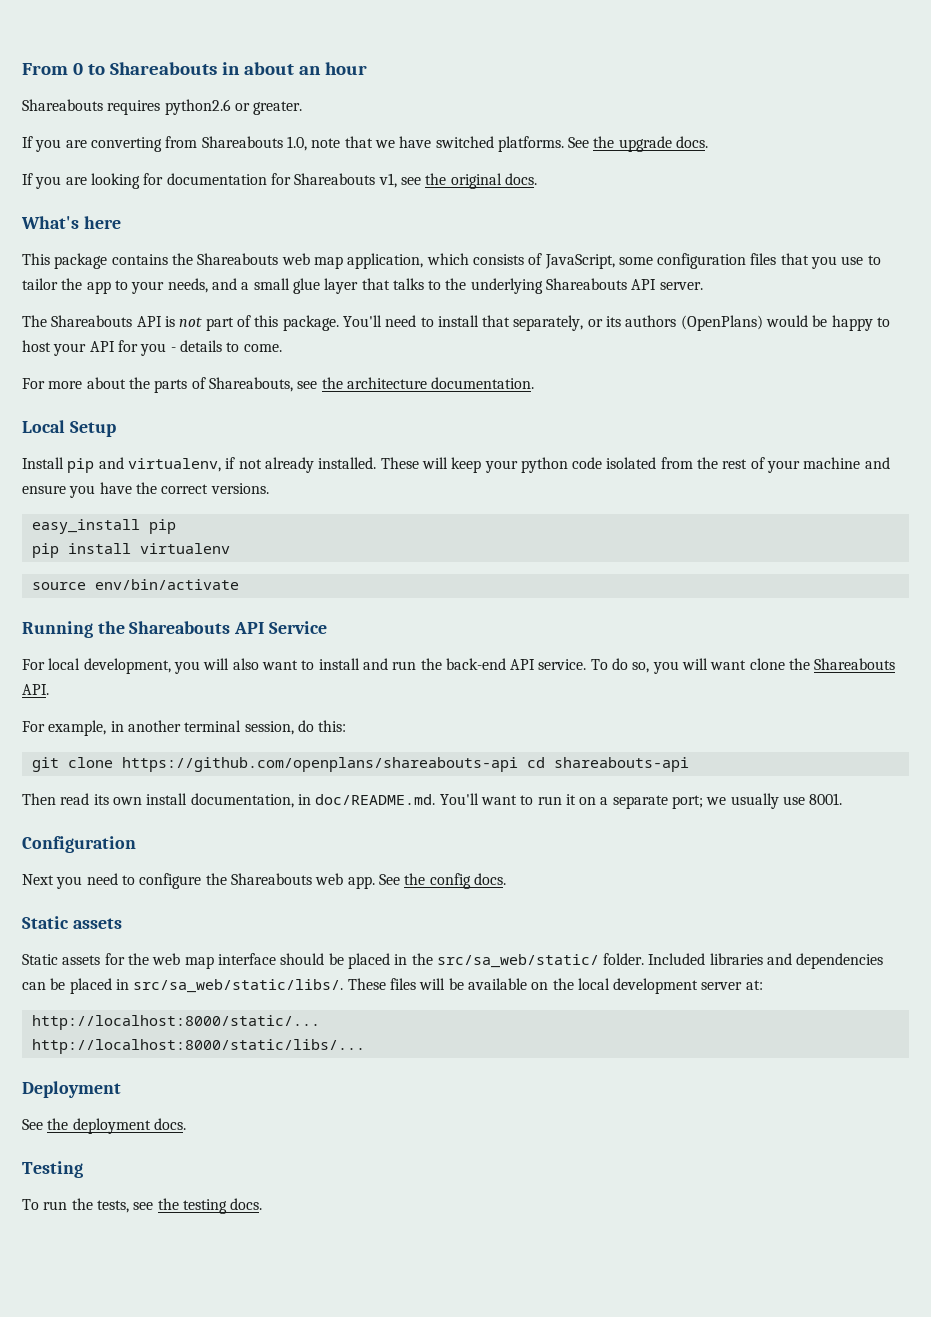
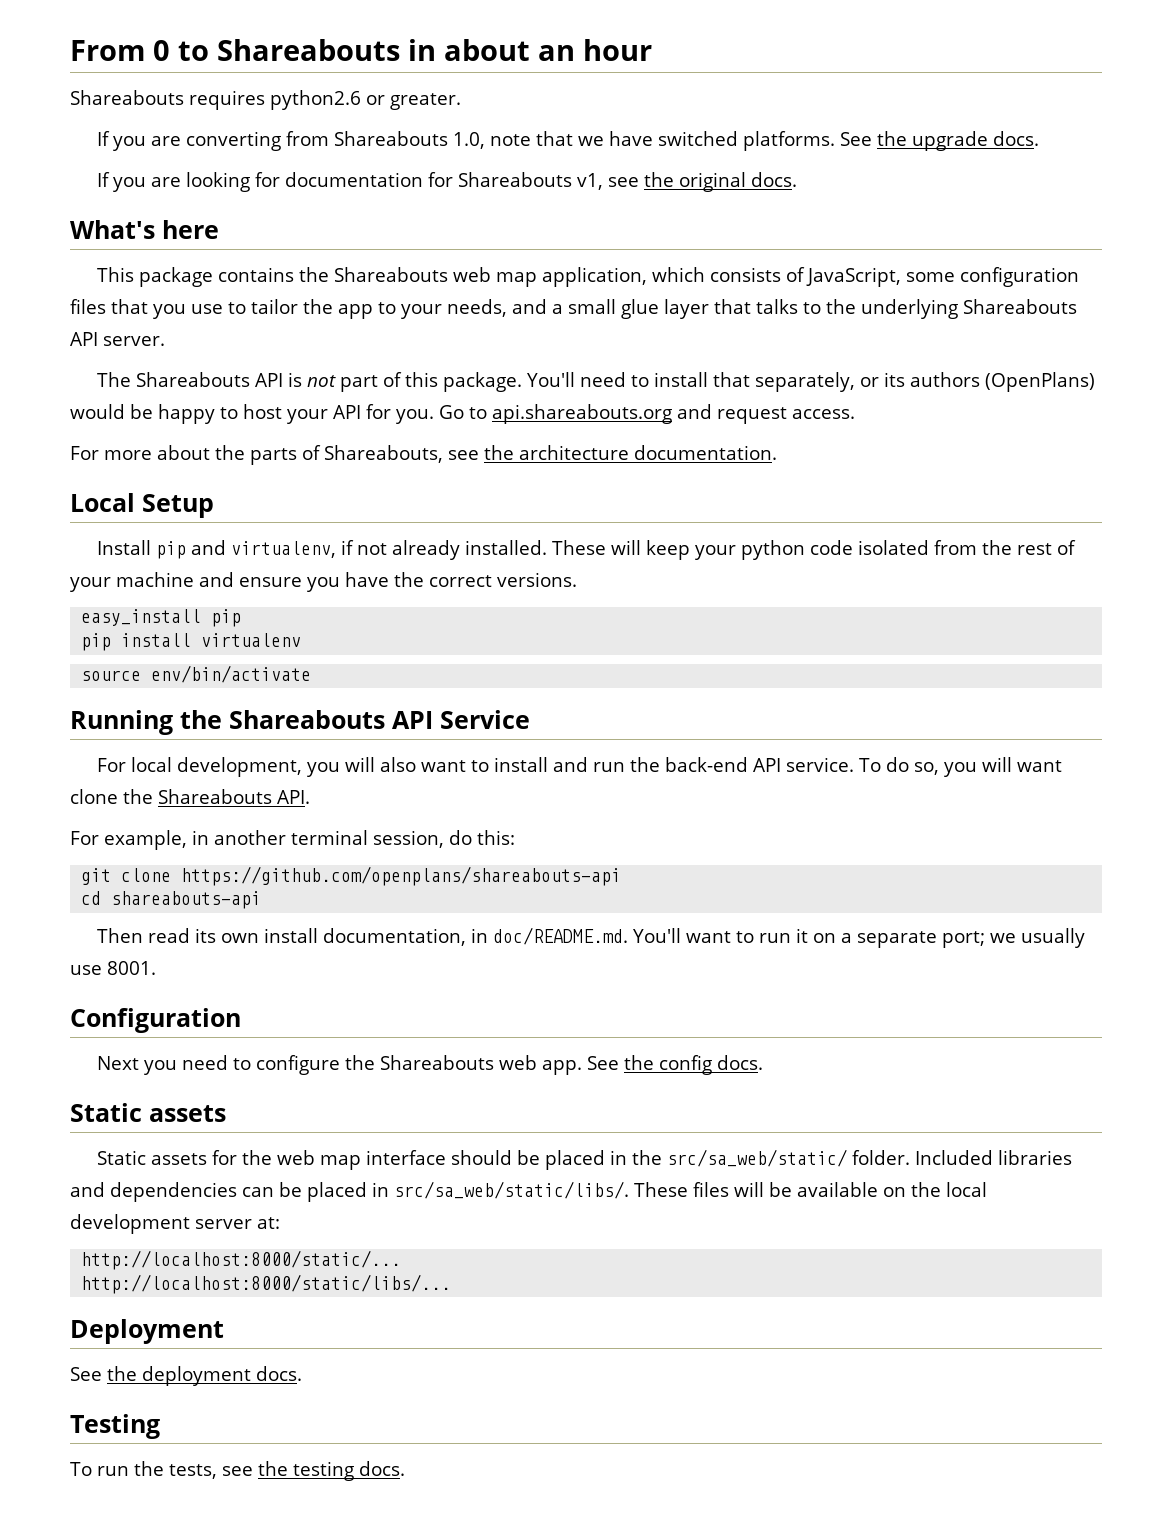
- You'll need to install that separately, or its authors (OpenPlans) would be happy to host your API for you - details to come.
+ You'll need to install that separately, or its authors (OpenPlans) would be happy to host your API for you. Go to api.shareabouts.org and request access.
- git clone https://github.com/openplans/shareabouts-api cd shareabouts-api
+ git clone https://github.com/openplans/shareabouts-api
+ cd shareabouts-api

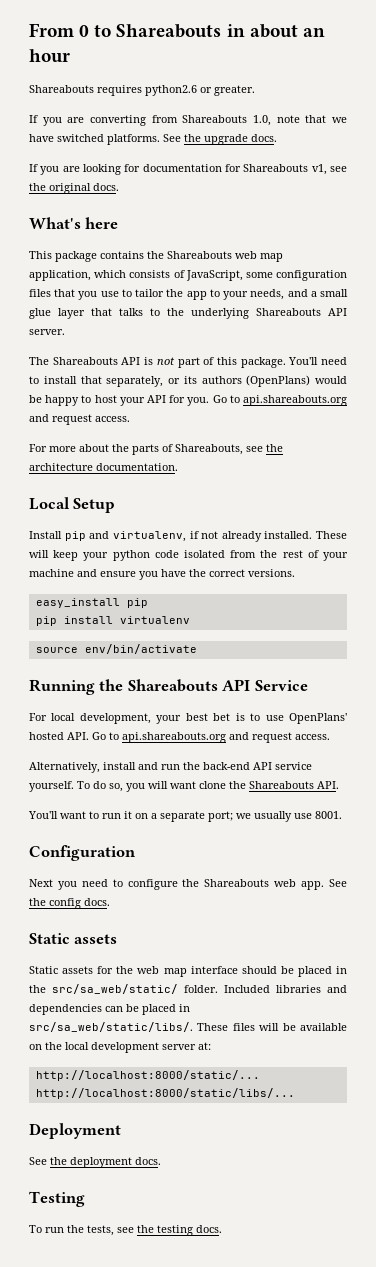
- For local development, you will also want to install and run the back-end API service.
+ For local development, your best bet is to use OpenPlans' hosted API. Go to api.shareabouts.org and request access.
+ Alternatively, install and run the back-end API service yourself.
- For example, in another terminal session, do this:
- git clone https://github.com/openplans/shareabouts-api
- cd shareabouts-api
- Then read its own install documentation, in doc/README.md. You'll want to run it on a separate port; we usually use 8001.
+ You'll want to run it on a separate port; we usually use 8001.

